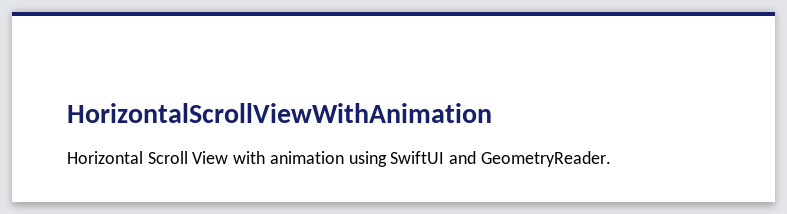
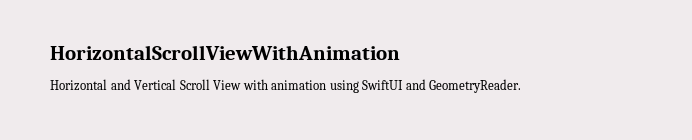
- Horizontal Scroll View with animation using SwiftUI and GeometryReader.
+ Horizontal and Vertical Scroll View with animation using SwiftUI and GeometryReader.

